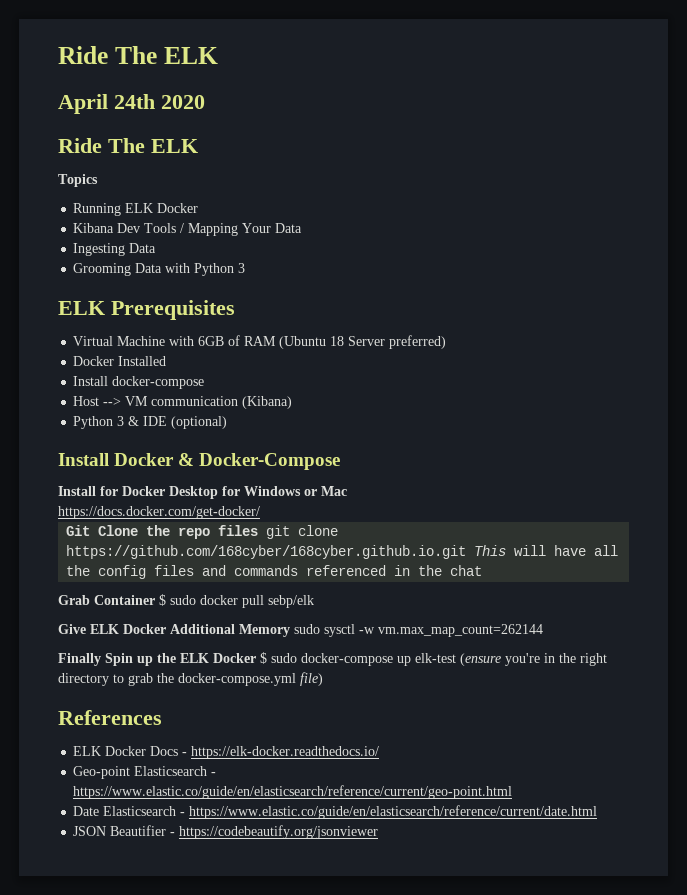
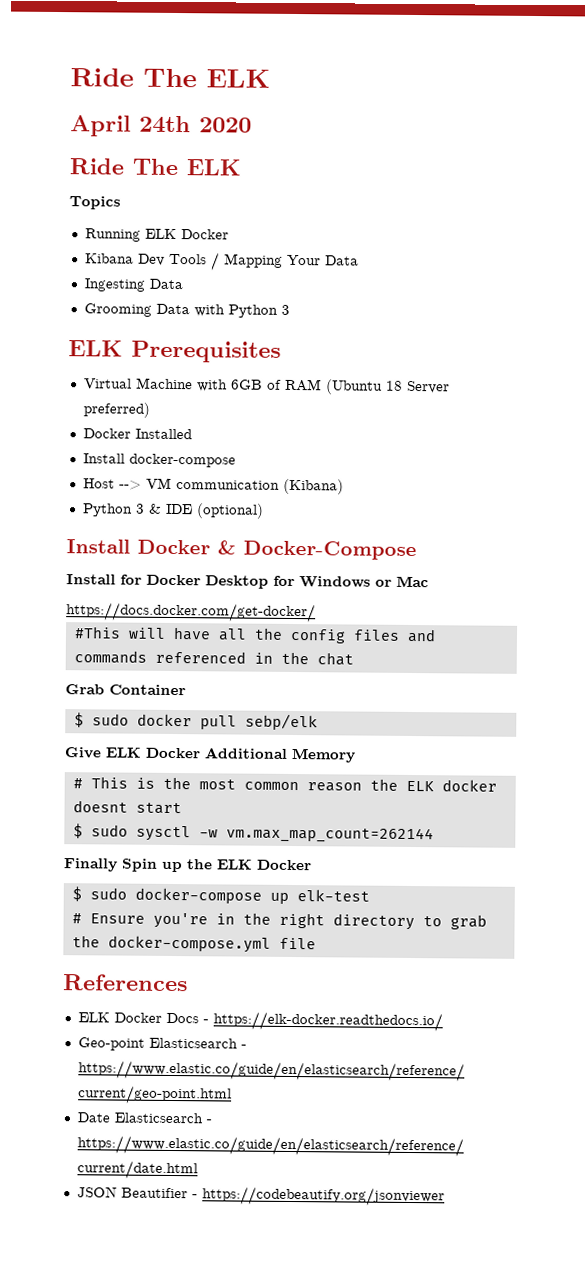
- Git Clone the repo files git clone https://github.com/168cyber/168cyber.github.io.git This will have all the config files and commands referenced in the chat
+ #This will have all the config files and commands referenced in the chat
- Grab Container $ sudo docker pull sebp/elk
+ Grab Container
+ $ sudo docker pull sebp/elk
- Give ELK Docker Additional Memory sudo sysctl -w vm.max_map_count=262144
+ Give ELK Docker Additional Memory
+ # This is the most common reason the ELK docker doesnt start
+ $ sudo sysctl -w vm.max_map_count=262144
- Finally Spin up the ELK Docker $ sudo docker-compose up elk-test (ensure you're in the right directory to grab the docker-compose.yml file)
+ Finally Spin up the ELK Docker
+ $ sudo docker-compose up elk-test
+ # Ensure you're in the right directory to grab the docker-compose.yml file

